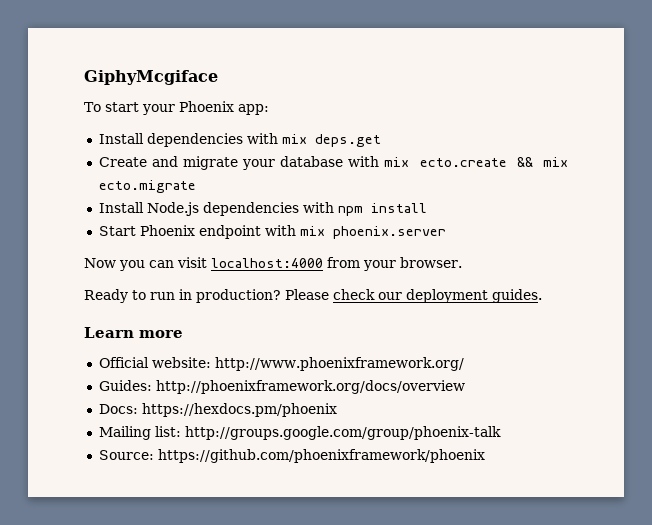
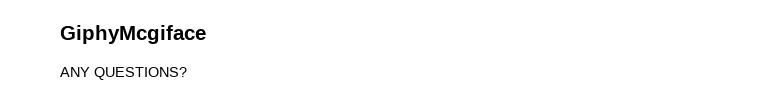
- To start your Phoenix app:
- Install dependencies with mix deps.get
- Create and migrate your database with mix ecto.create && mix ecto.migrate
- Install Node.js dependencies with npm install
- Start Phoenix endpoint with mix phoenix.server
- Now you can visit localhost:4000 from your browser.
- Ready to run in production? Please check our deployment guides.
- Learn more
- Official website: http://www.phoenixframework.org/
- Guides: http://phoenixframework.org/docs/overview
- Docs: https://hexdocs.pm/phoenix
- Mailing list: http://groups.google.com/group/phoenix-talk
- Source: https://github.com/phoenixframework/phoenix
+ ANY QUESTIONS?

